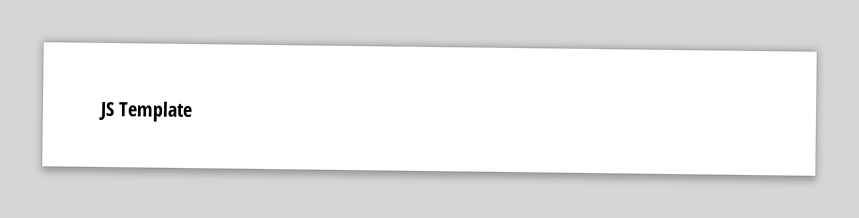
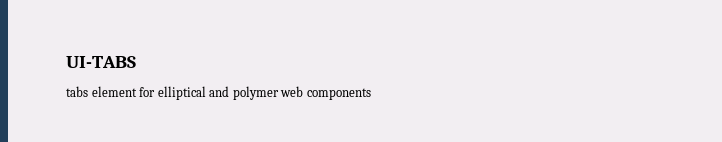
- JS Template
+ UI-TABS
+ tabs element for elliptical and polymer web components

